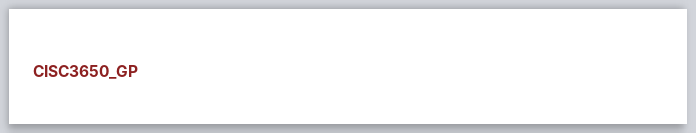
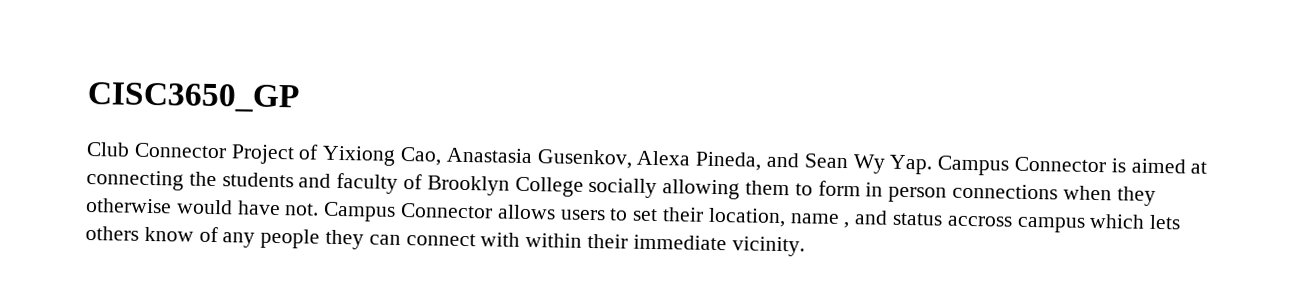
+ Club Connector Project of Yixiong Cao, Anastasia Gusenkov, Alexa Pineda, and Sean Wy Yap. Campus Connector is aimed at connecting the students and faculty of Brooklyn College socially allowing them to form in person connections when they otherwise would have not. Campus Connector allows users to set their location, name , and status accross campus which lets others know of any people they can connect with within their immediate vicinity.

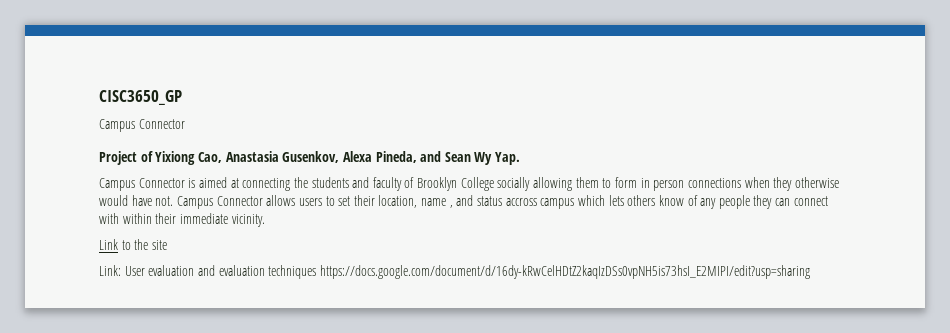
  CISC3650_GP
- Club Connector Project of Yixiong Cao, Anastasia Gusenkov, Alexa Pineda, and Sean Wy Yap. Campus Connector is aimed at connecting the students and faculty of Brooklyn College socially allowing them to form in person connections when they otherwise would have not.
+ Campus Connector
+ Project of Yixiong Cao, Anastasia Gusenkov, Alexa Pineda, and Sean Wy Yap.
+ Campus Connector is aimed at connecting the students and faculty of Brooklyn College socially allowing them to form in person connections when they otherwise would have not.
+ Link to the site
+ Link: User evaluation and evaluation techniques https://docs.google.com/document/d/16dy-kRwCelHDtZ2kaqIzDSs0vpNH5is73hsI_E2MIPI/edit?usp=sharing

